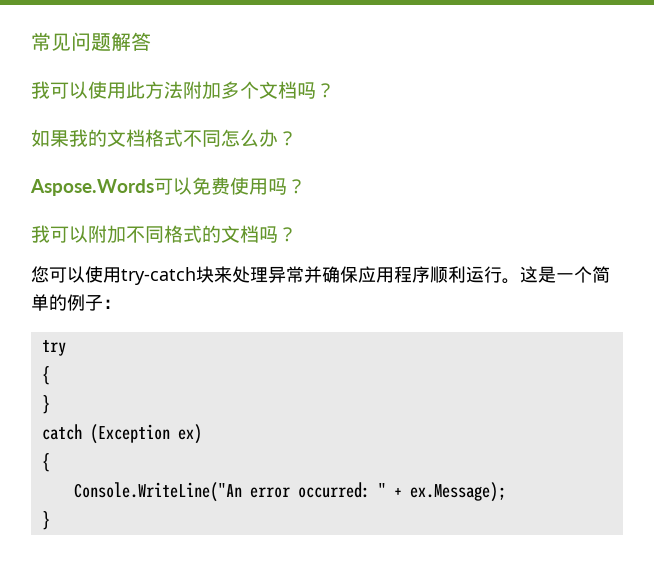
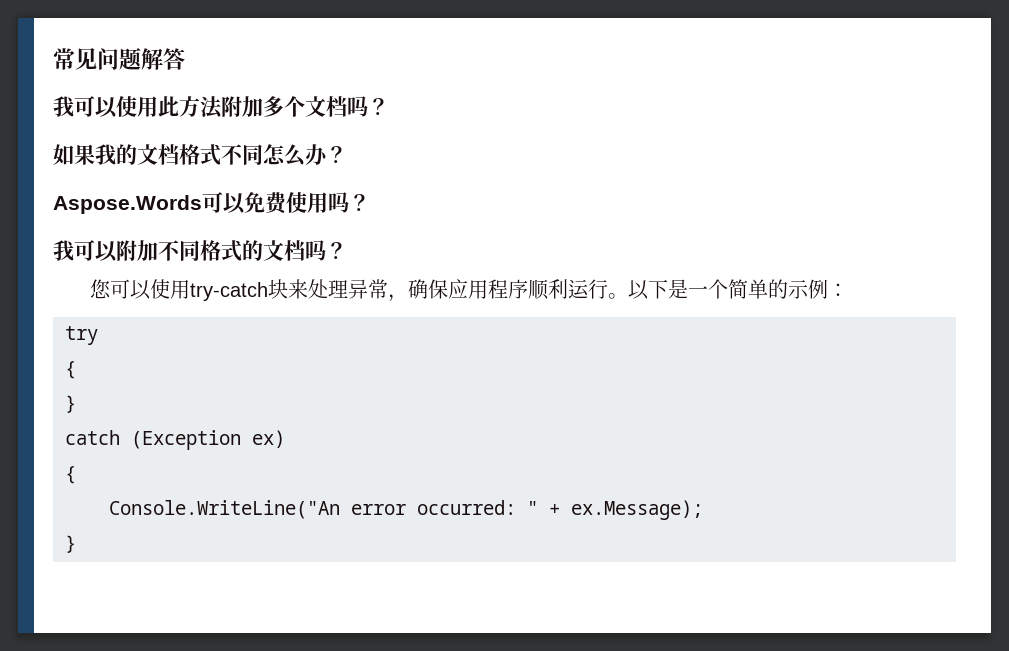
- 您可以使用try-catch块来处理异常并确保应用程序顺利运行。
+ 您可以使用try-catch块来处理异常，确保应用程序顺利运行。
- 这是一个简单的例子：
+ 以下是一个简单的示例：

